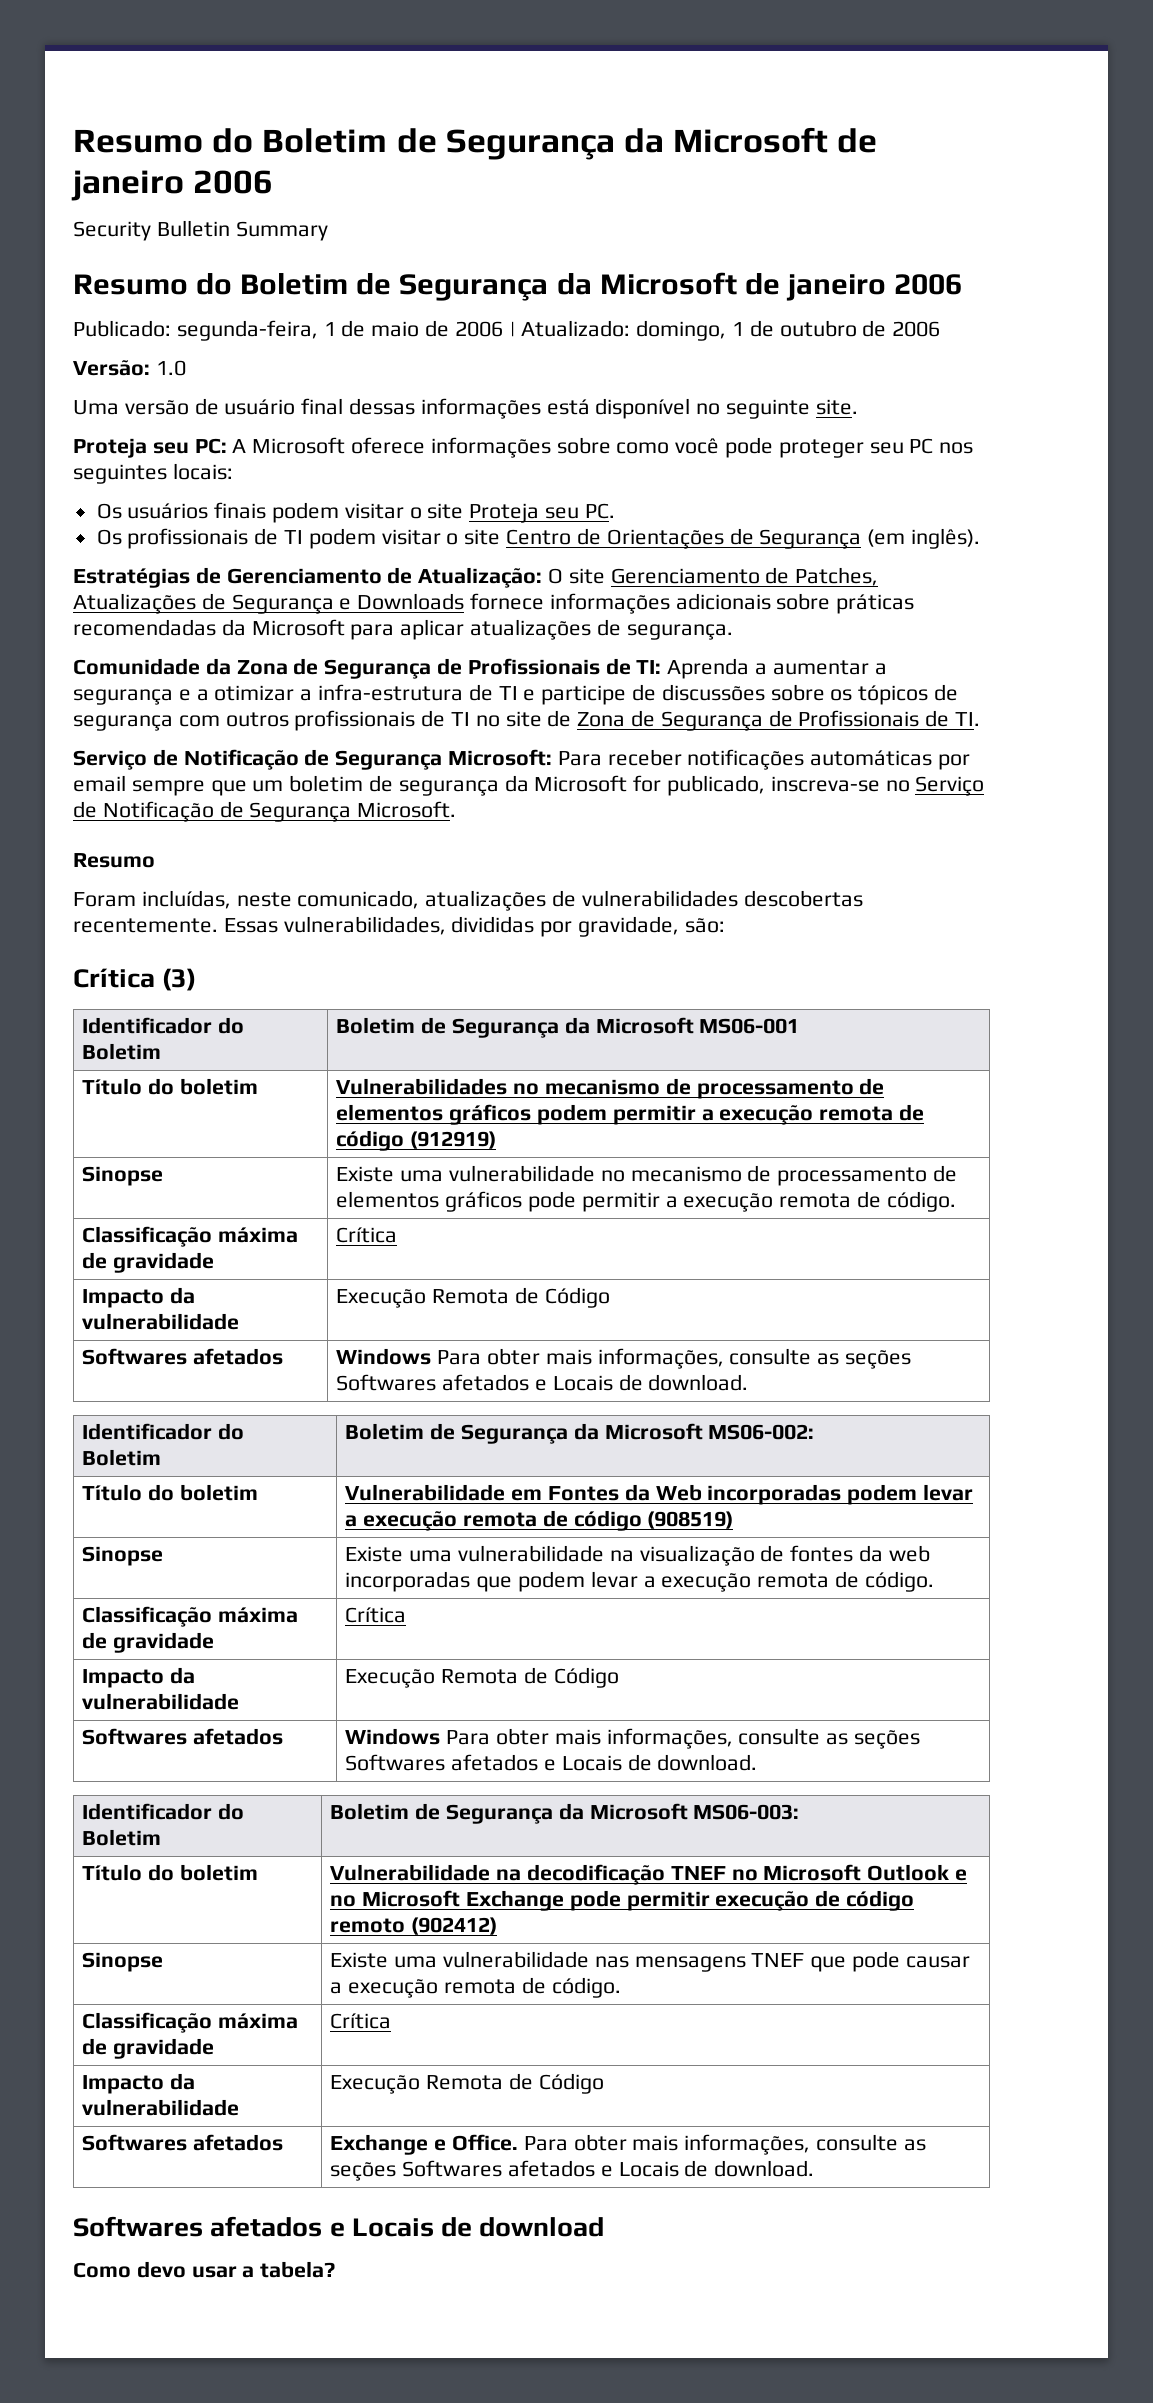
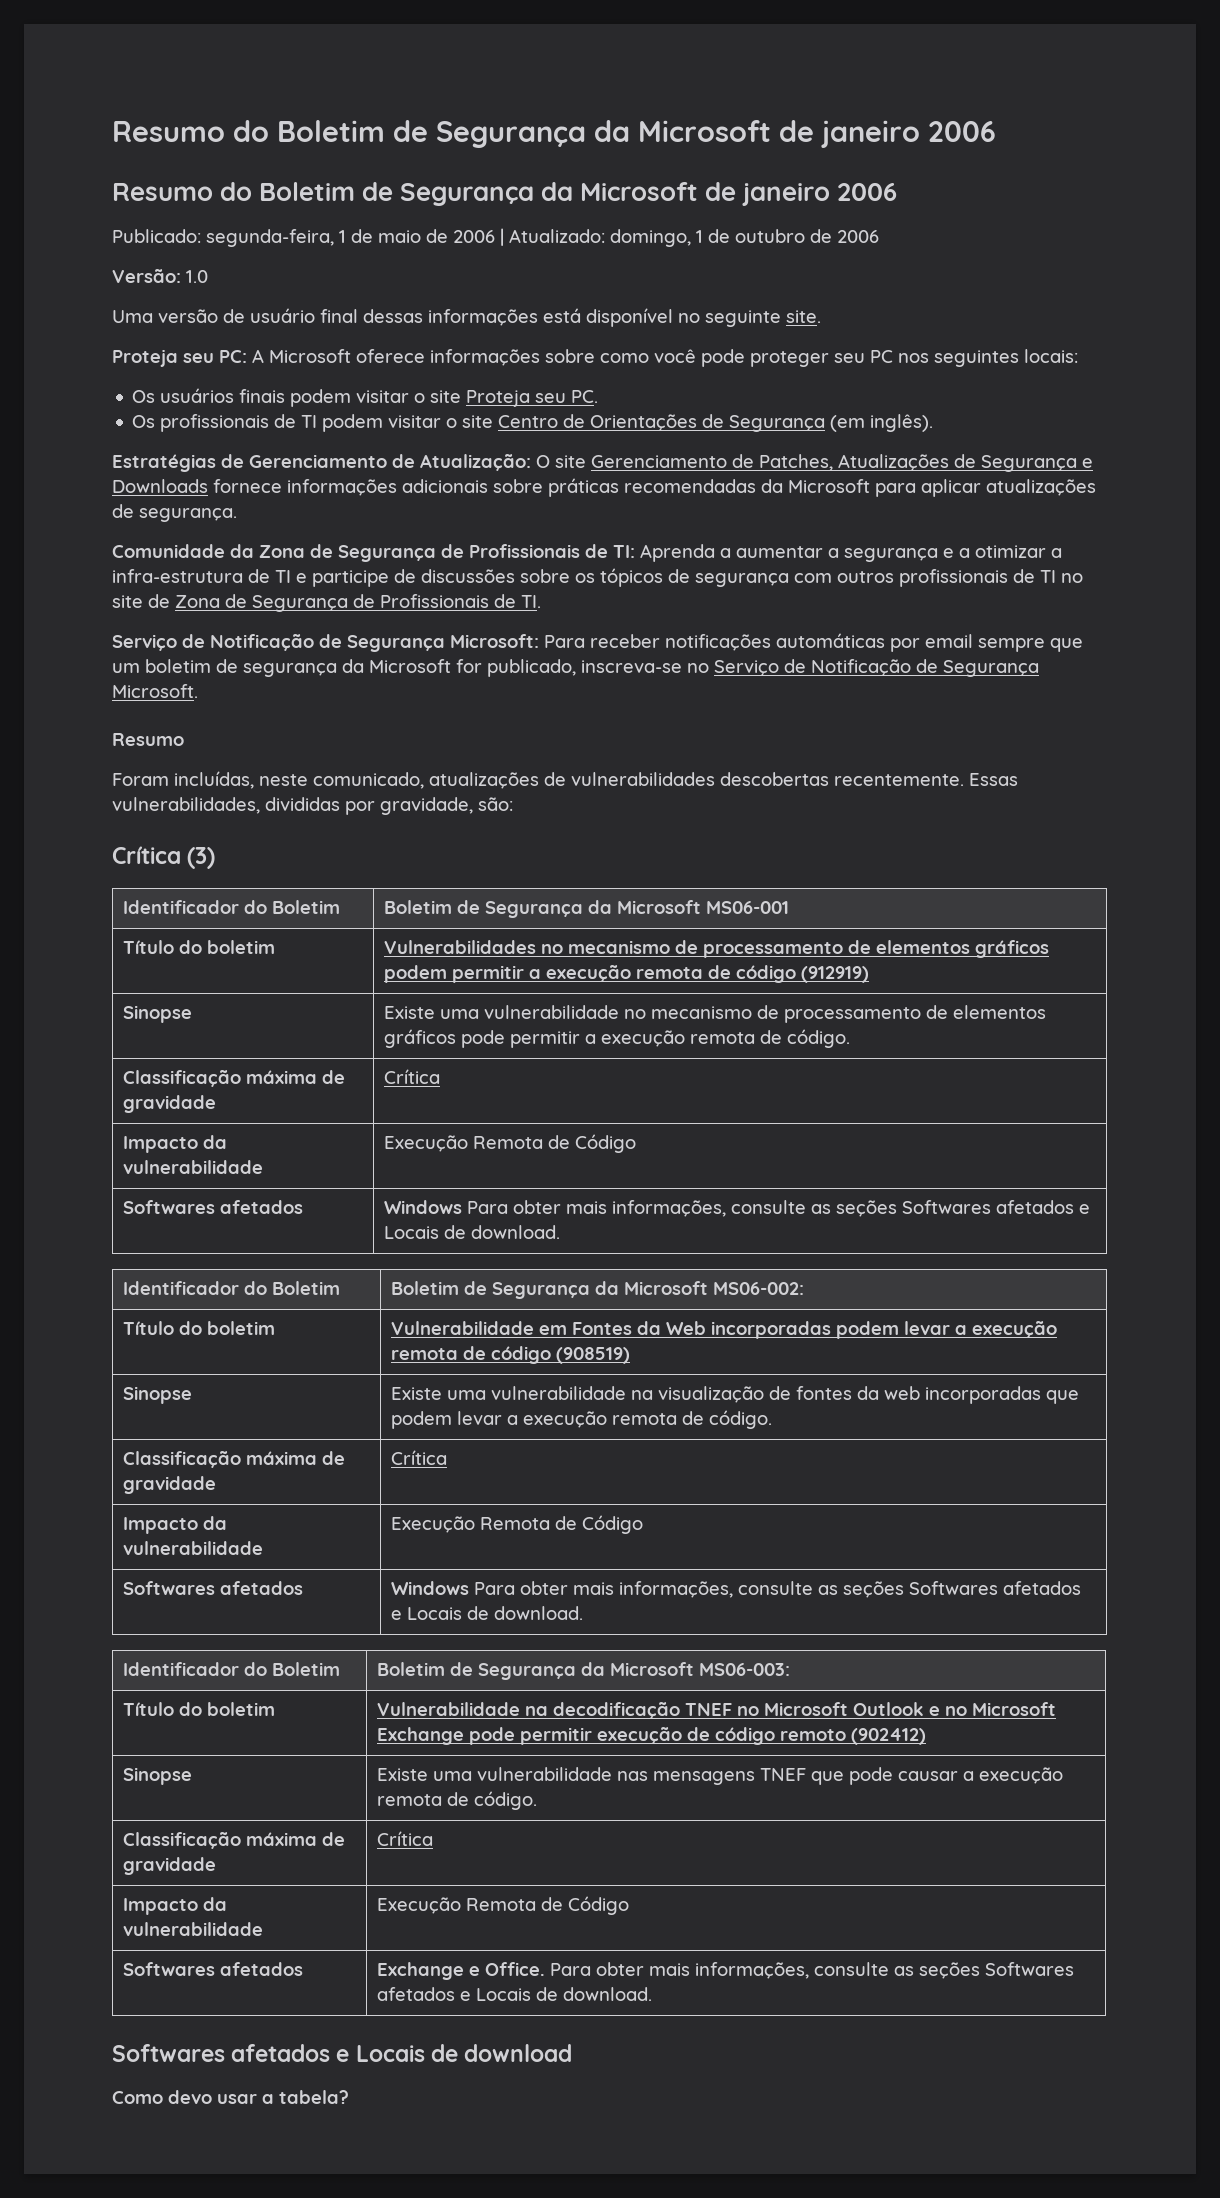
- Security Bulletin Summary

